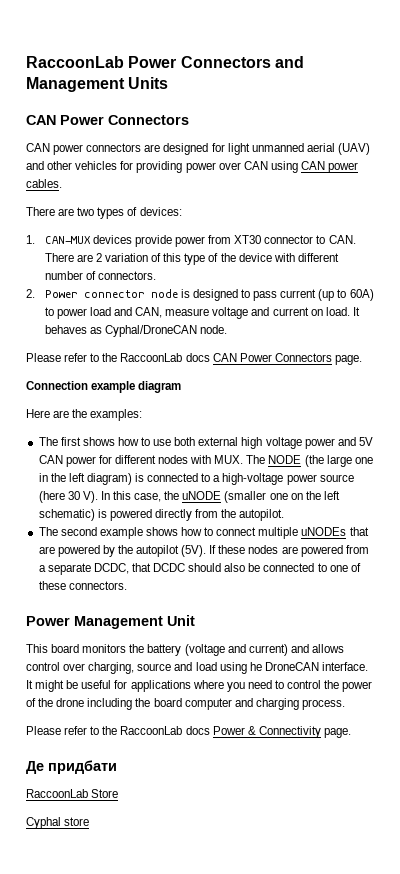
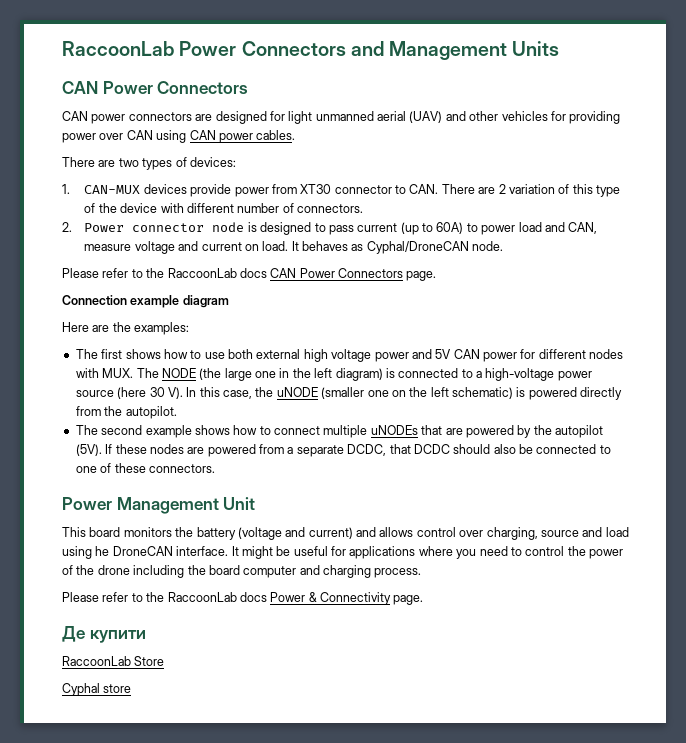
- Де придбати
+ Де купити

